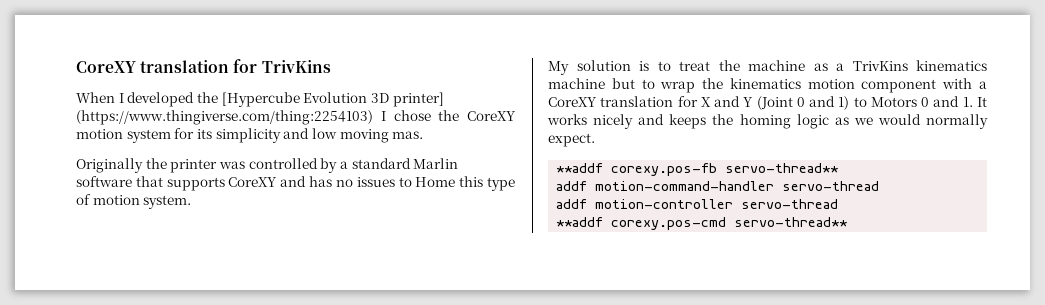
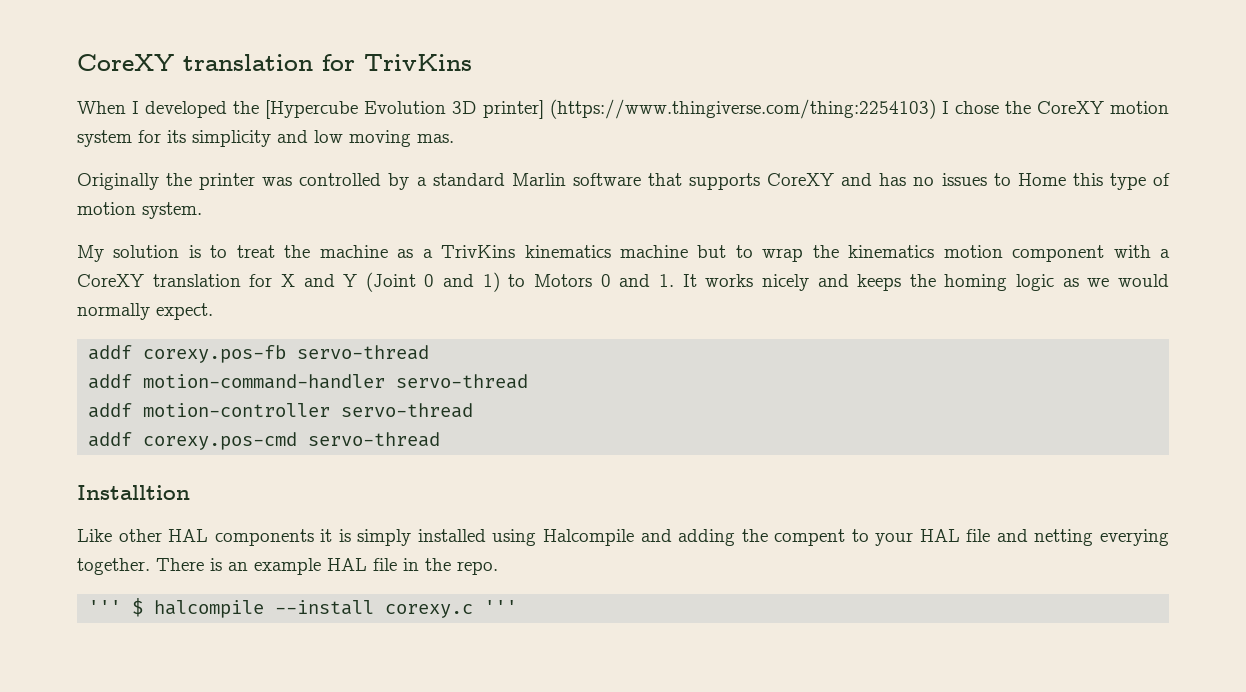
- **addf corexy.pos-fb servo-thread**
+ addf corexy.pos-fb servo-thread
- **addf corexy.pos-cmd servo-thread**
+ addf corexy.pos-cmd servo-thread
+ Installtion
+ Like other HAL components it is simply installed using Halcompile and adding the compent to your HAL file and netting everying together. There is an example HAL file in the repo.
+ ''' $ halcompile --install corexy.c '''

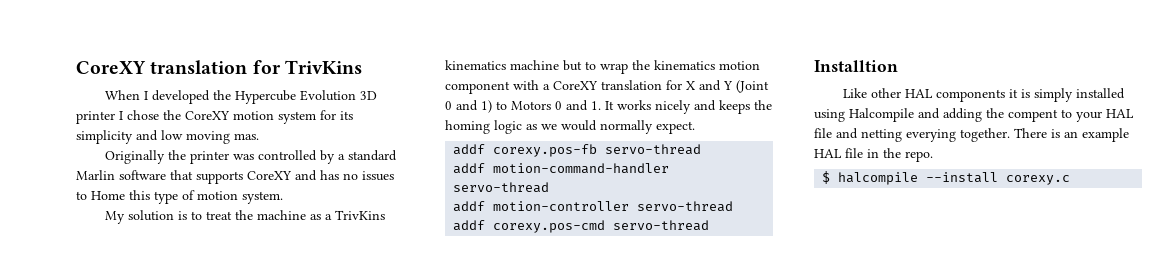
- When I developed the [Hypercube Evolution 3D printer] (https://www.thingiverse.com/thing:2254103) I chose the CoreXY motion system for its simplicity and low moving mas.
+ When I developed the Hypercube Evolution 3D printer I chose the CoreXY motion system for its simplicity and low moving mas.
- ''' $ halcompile --install corexy.c '''
+ $ halcompile --install corexy.c

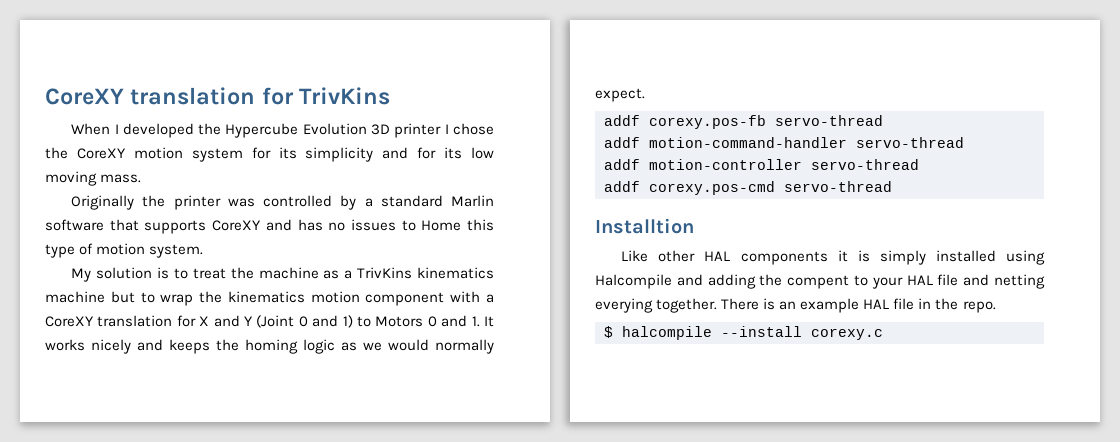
- When I developed the Hypercube Evolution 3D printer I chose the CoreXY motion system for its simplicity and low moving mas.
+ When I developed the Hypercube Evolution 3D printer I chose the CoreXY motion system for its simplicity and for its low moving mass.

